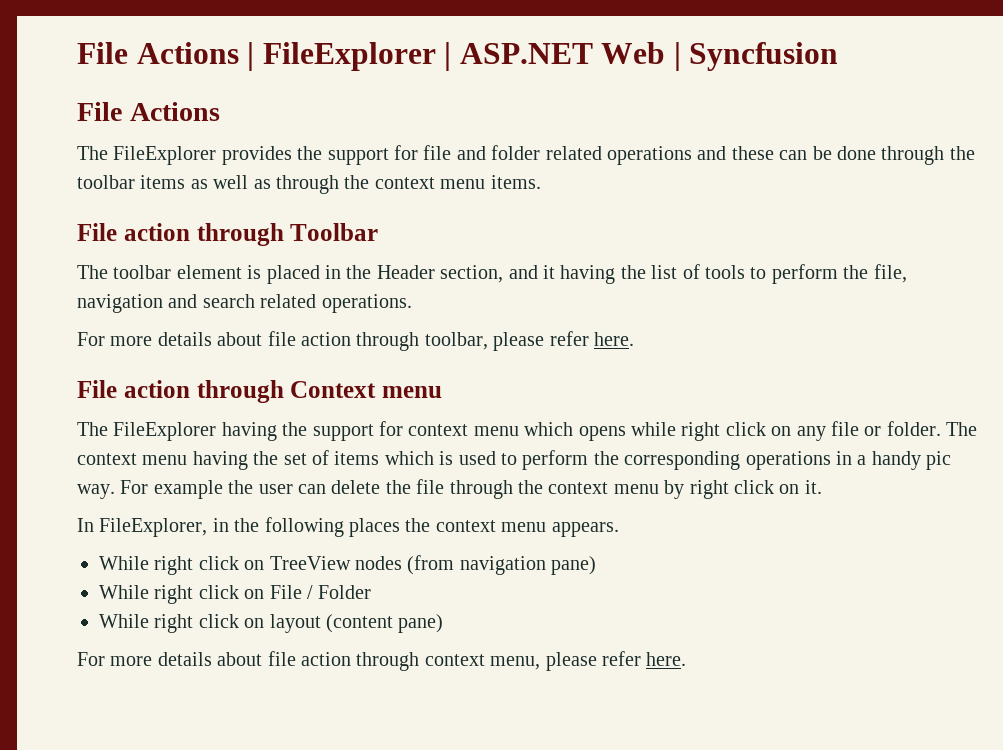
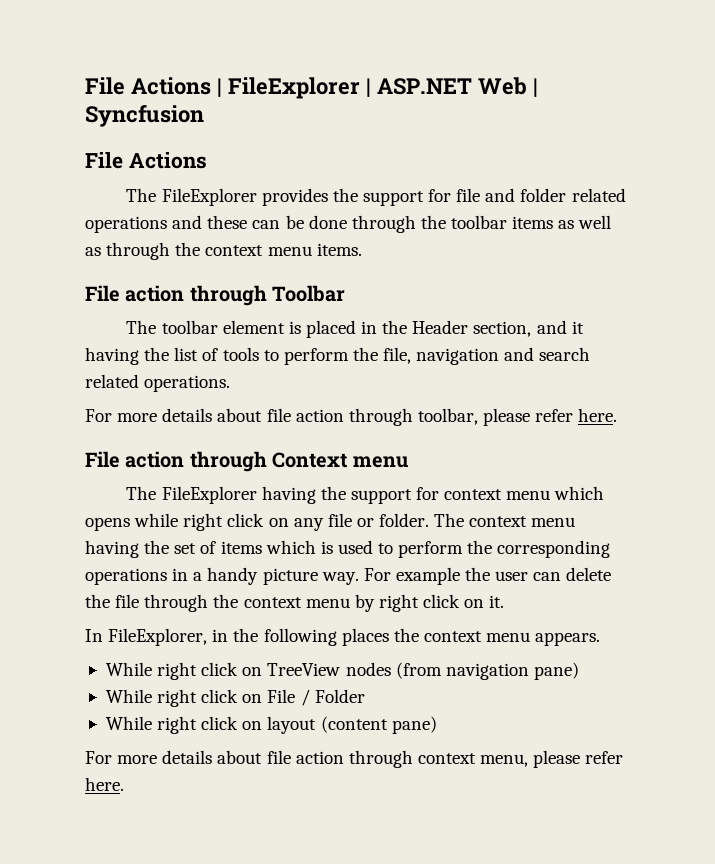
- The context menu having the set of items which is used to perform the corresponding operations in a handy pic way.
+ The context menu having the set of items which is used to perform the corresponding operations in a handy picture way.

